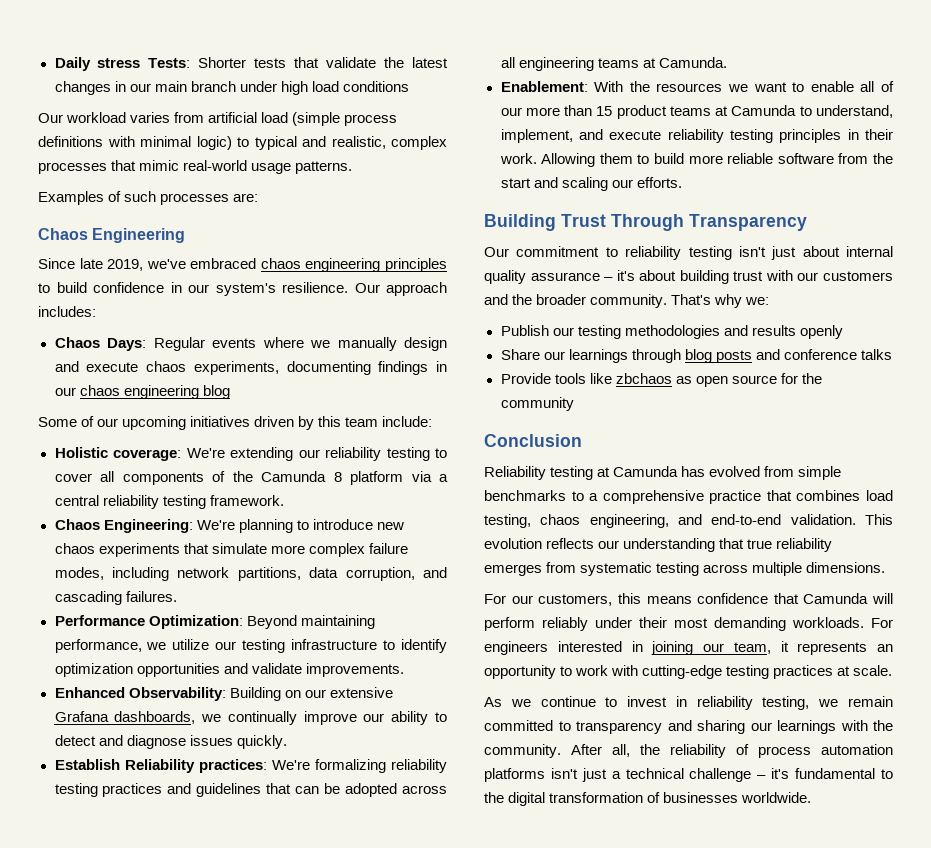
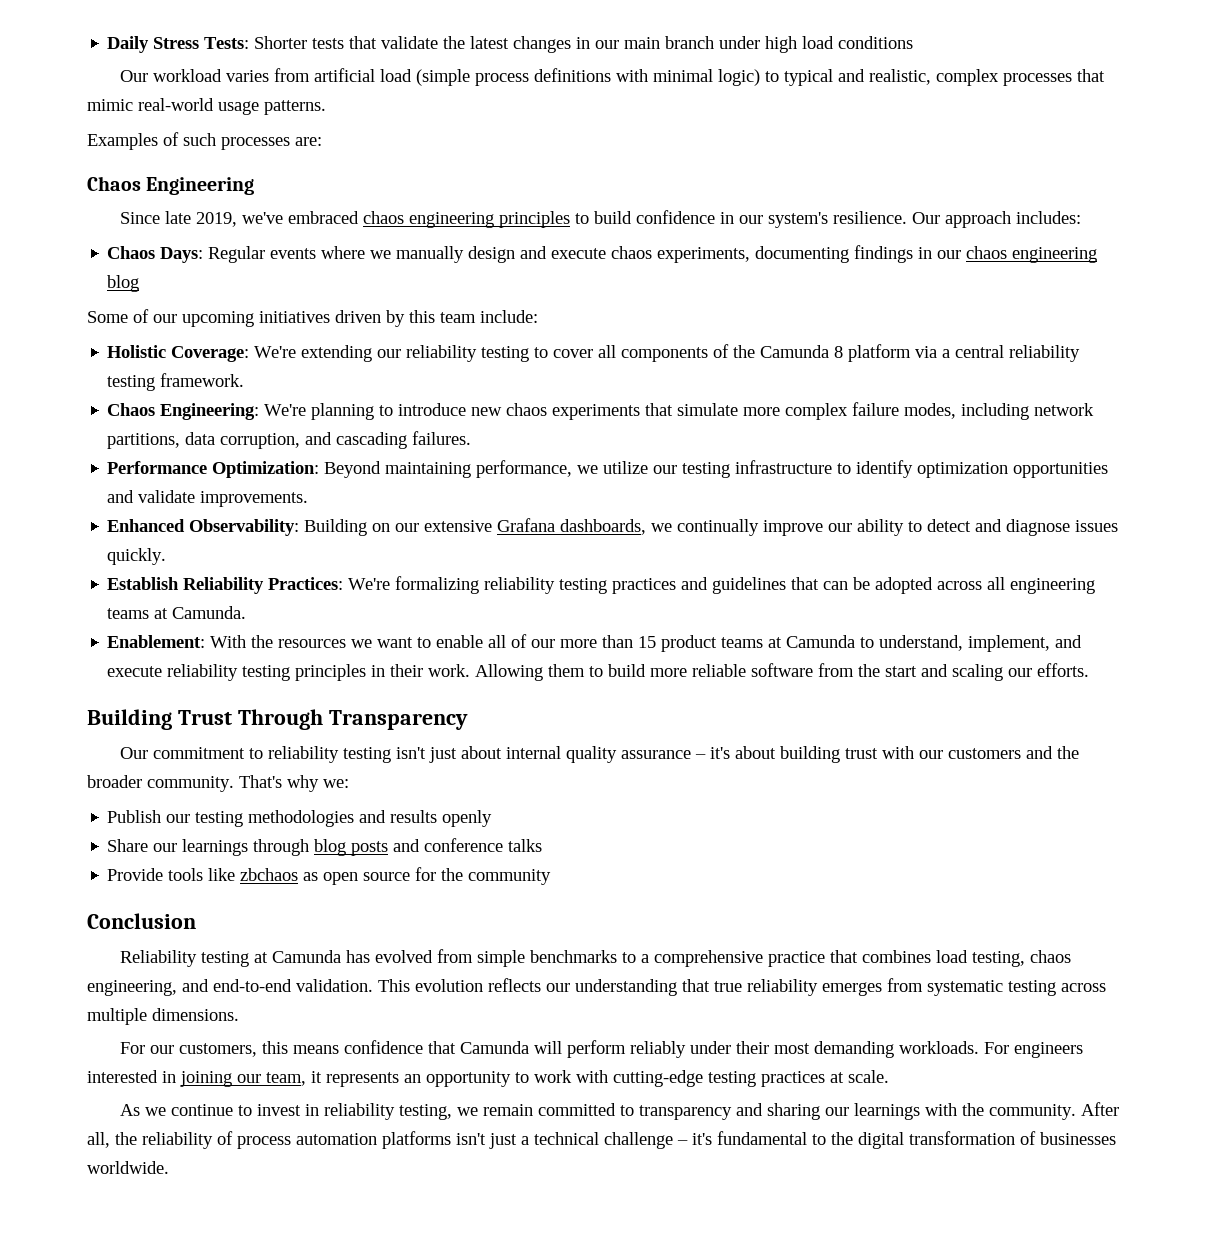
- Daily stress Tests: Shorter tests that validate the latest changes in our main branch under high load conditions
+ Daily Stress Tests: Shorter tests that validate the latest changes in our main branch under high load conditions
- Holistic coverage: We're extending our reliability testing to cover all components of the Camunda 8 platform via a central reliability testing framework.
+ Holistic Coverage: We're extending our reliability testing to cover all components of the Camunda 8 platform via a central reliability testing framework.
- Establish Reliability practices: We're formalizing reliability testing practices and guidelines that can be adopted across all engineering teams at Camunda.
+ Establish Reliability Practices: We're formalizing reliability testing practices and guidelines that can be adopted across all engineering teams at Camunda.

